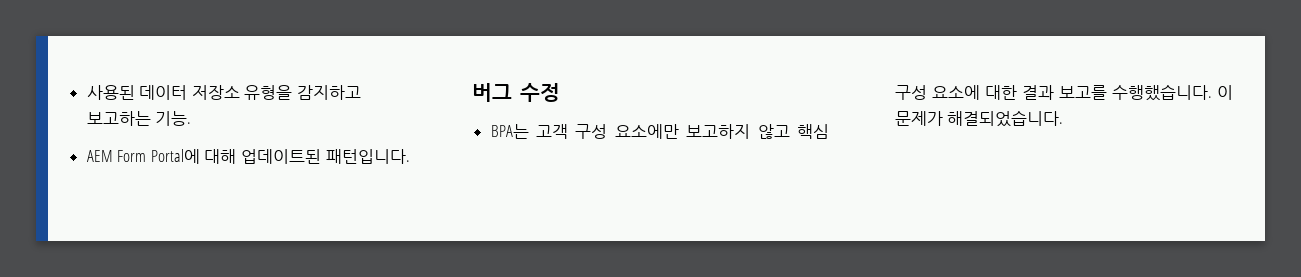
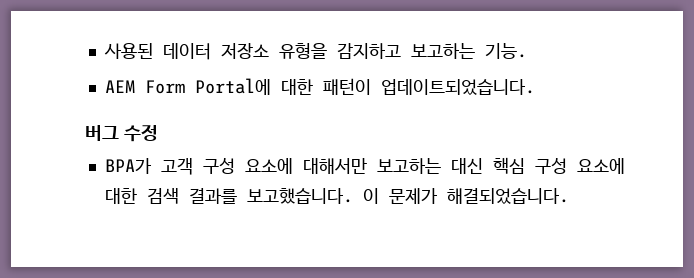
- AEM Form Portal에 대해 업데이트된 패턴입니다.
+ AEM Form Portal에 대한 패턴이 업데이트되었습니다.
- BPA는 고객 구성 요소에만 보고하지 않고 핵심 구성 요소에 대한 결과 보고를 수행했습니다.
+ BPA가 고객 구성 요소에 대해서만 보고하는 대신 핵심 구성 요소에 대한 검색 결과를 보고했습니다.

